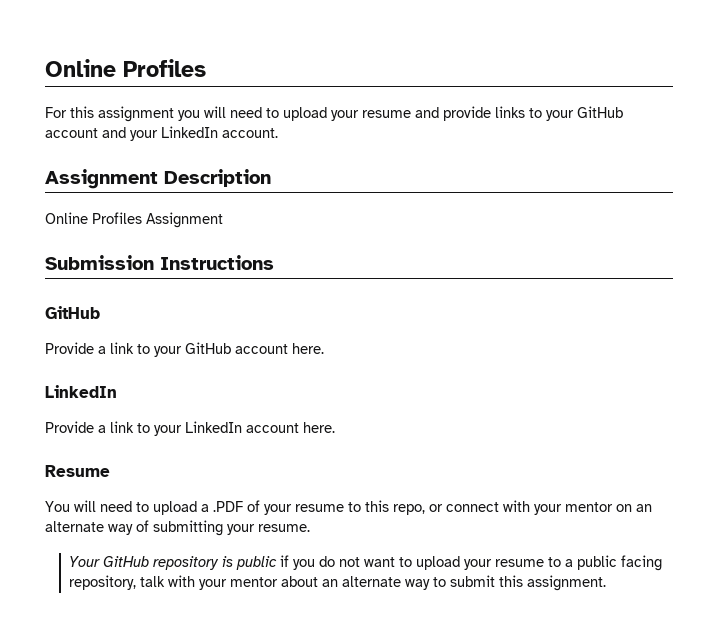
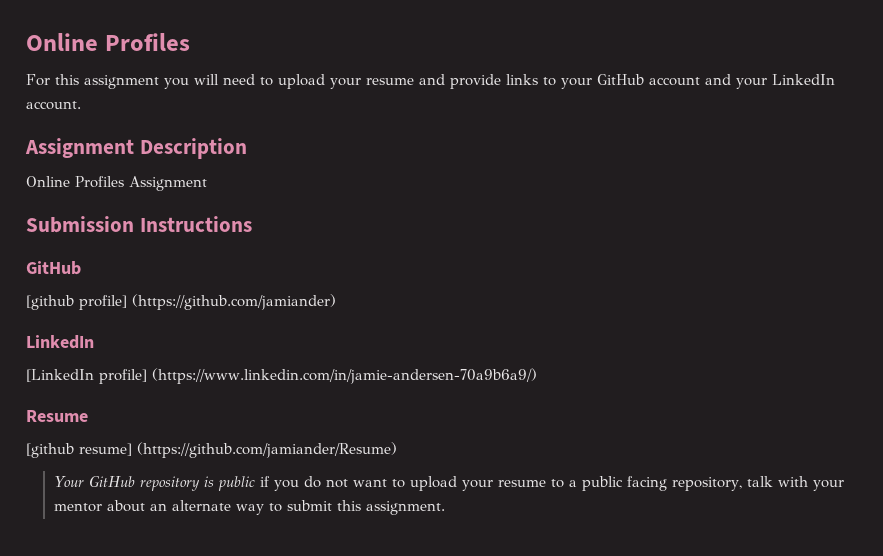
- Provide a link to your GitHub account here.
+ [github profile] (https://github.com/jamiander)
  LinkedIn
- Provide a link to your LinkedIn account here.
+ [LinkedIn profile] (https://www.linkedin.com/in/jamie-andersen-70a9b6a9/)
  Resume
- You will need to upload a .PDF of your resume to this repo, or connect with your mentor on an alternate way of submitting your resume.
+ [github resume] (https://github.com/jamiander/Resume)

